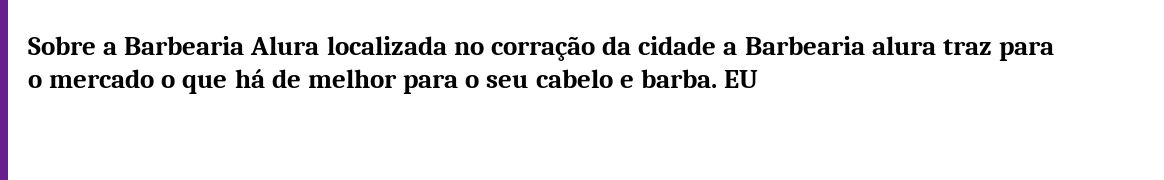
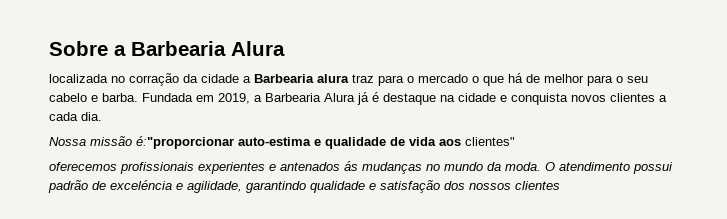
- Sobre a Barbearia Alura localizada no corração da cidade a Barbearia alura traz para o mercado o que há de melhor para o seu cabelo e barba.
+ Sobre a Barbearia Alura
+ localizada no corração da cidade a Barbearia alura traz para o mercado o que há de melhor para o seu cabelo e barba.
- EU
+ Fundada em 2019, a Barbearia Alura já é destaque na cidade e conquista novos clientes a cada dia.
+ Nossa missão é:"proporcionar auto-estima e qualidade de vida aos clientes"
+ oferecemos profissionais experientes e antenados ás mudanças no mundo da moda. O atendimento possui padrão de exceléncia e agilidade, garantindo qualidade e satisfação dos nossos clientes

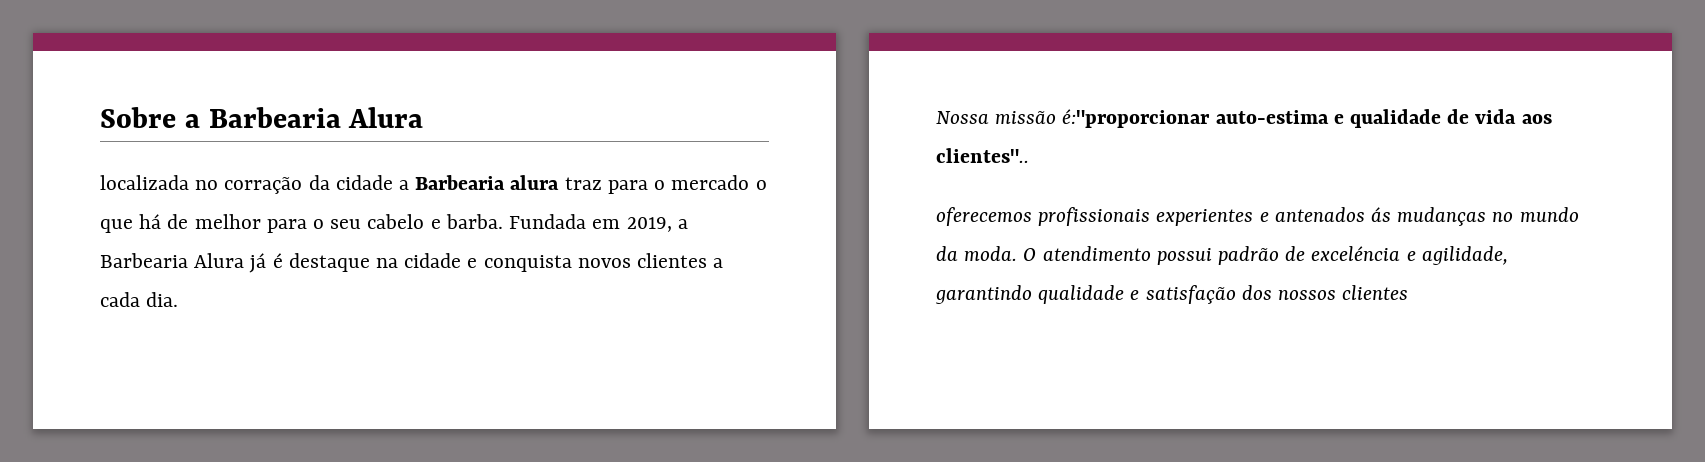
- Nossa missão é:"proporcionar auto-estima e qualidade de vida aos clientes"
+ Nossa missão é:"proporcionar auto-estima e qualidade de vida aos clientes"..

